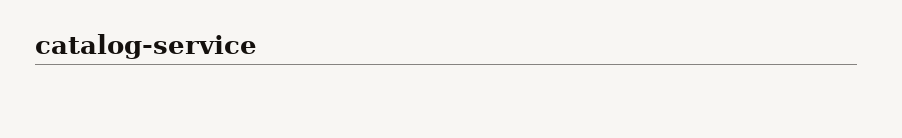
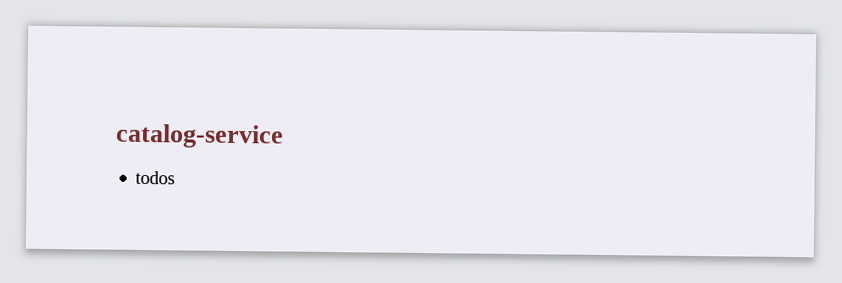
+ todos

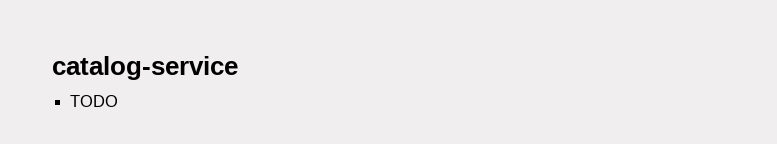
- todos
+ TODO

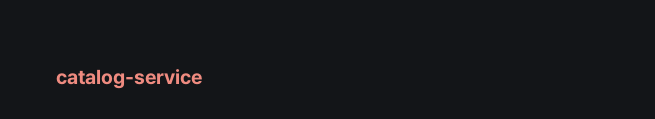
- TODO

